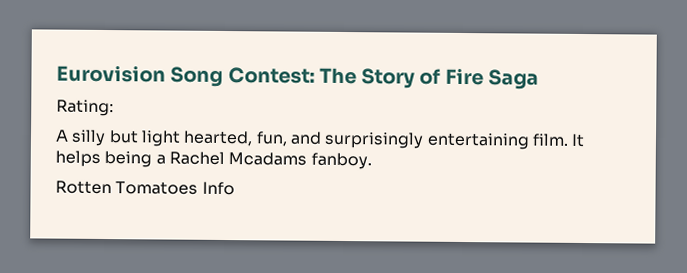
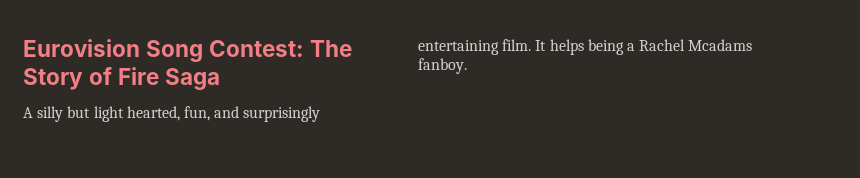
- Rating:
- Rotten Tomatoes Info

